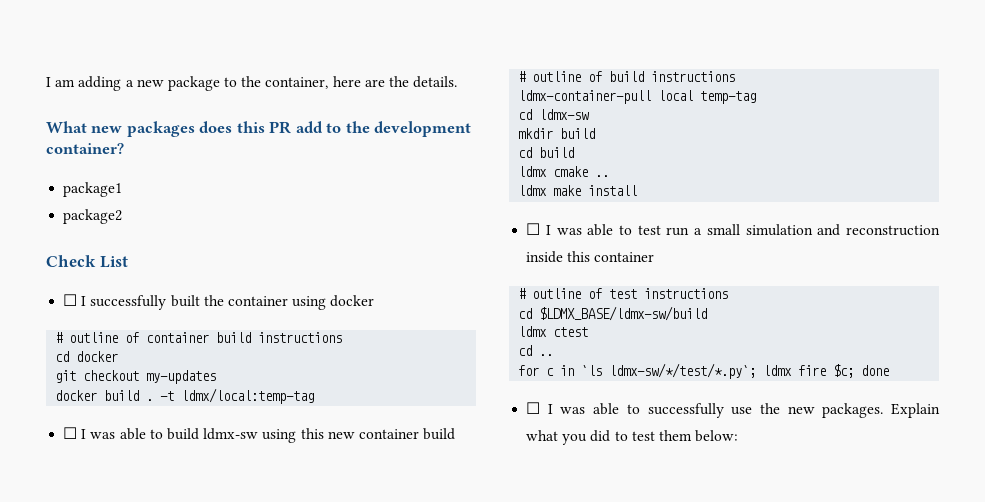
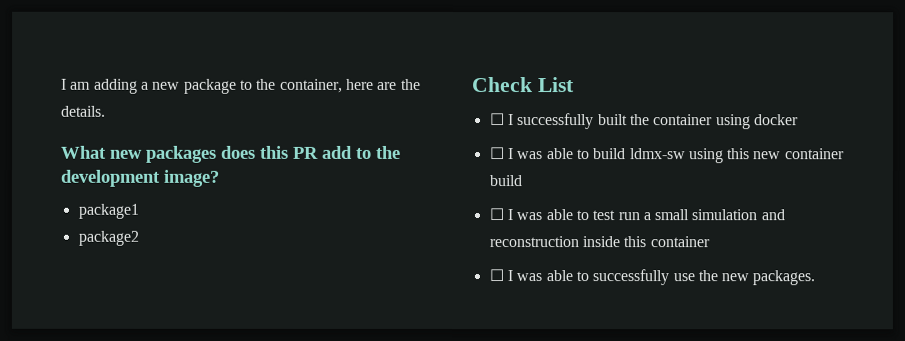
- What new packages does this PR add to the development container?
+ What new packages does this PR add to the development image?
- # outline of container build instructions
- cd docker
- git checkout my-updates
- docker build . -t ldmx/local:temp-tag
- # outline of build instructions
- ldmx-container-pull local temp-tag
- cd ldmx-sw
- mkdir build
- cd build
- ldmx cmake ..
- ldmx make install
- # outline of test instructions
- cd $LDMX_BASE/ldmx-sw/build
- ldmx ctest
- cd ..
- for c in `ls ldmx-sw/*/test/*.py`; ldmx fire $c; done
- Explain what you did to test them below:

